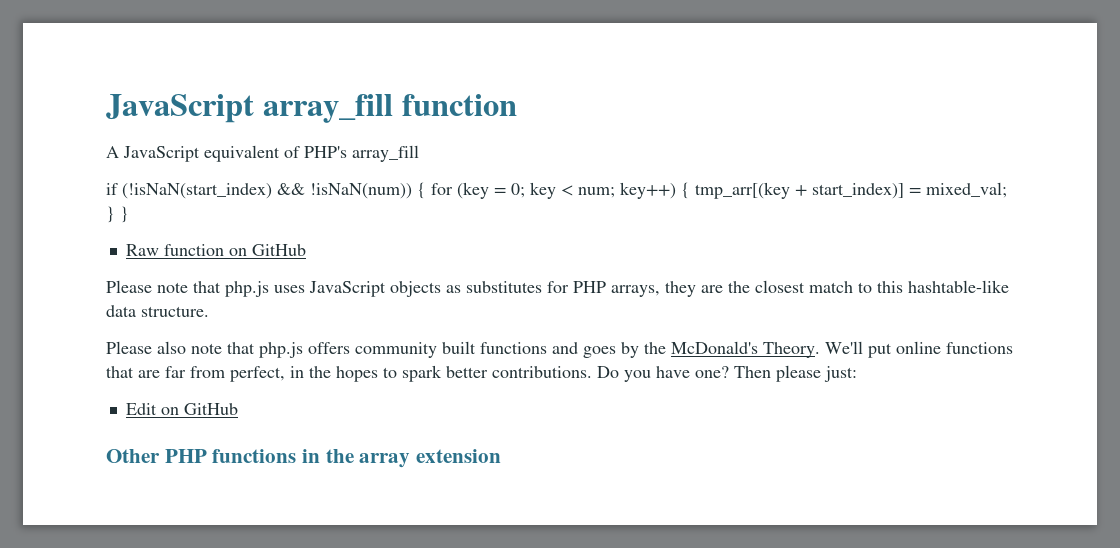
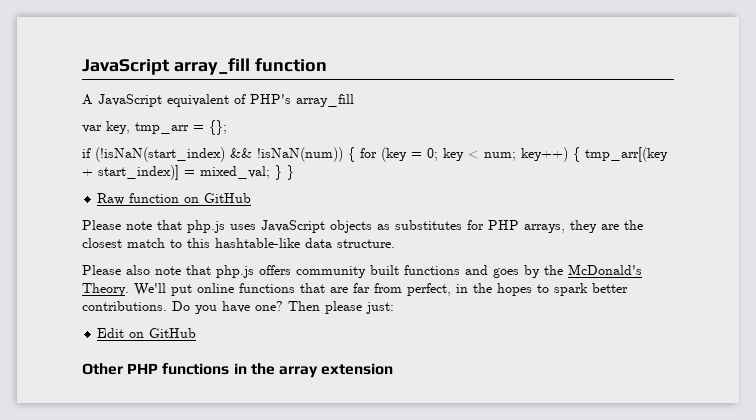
+ var key, tmp_arr = {};

